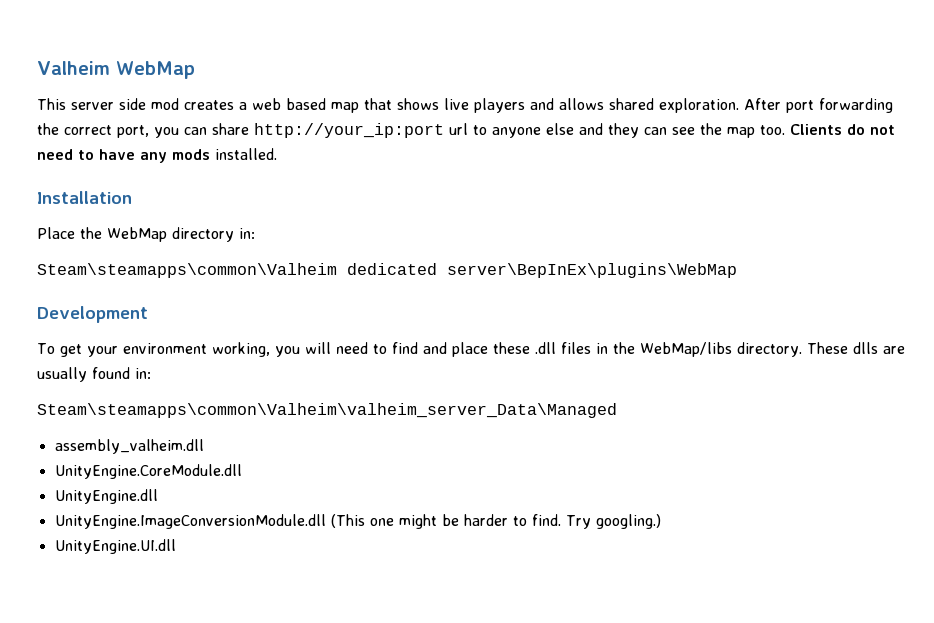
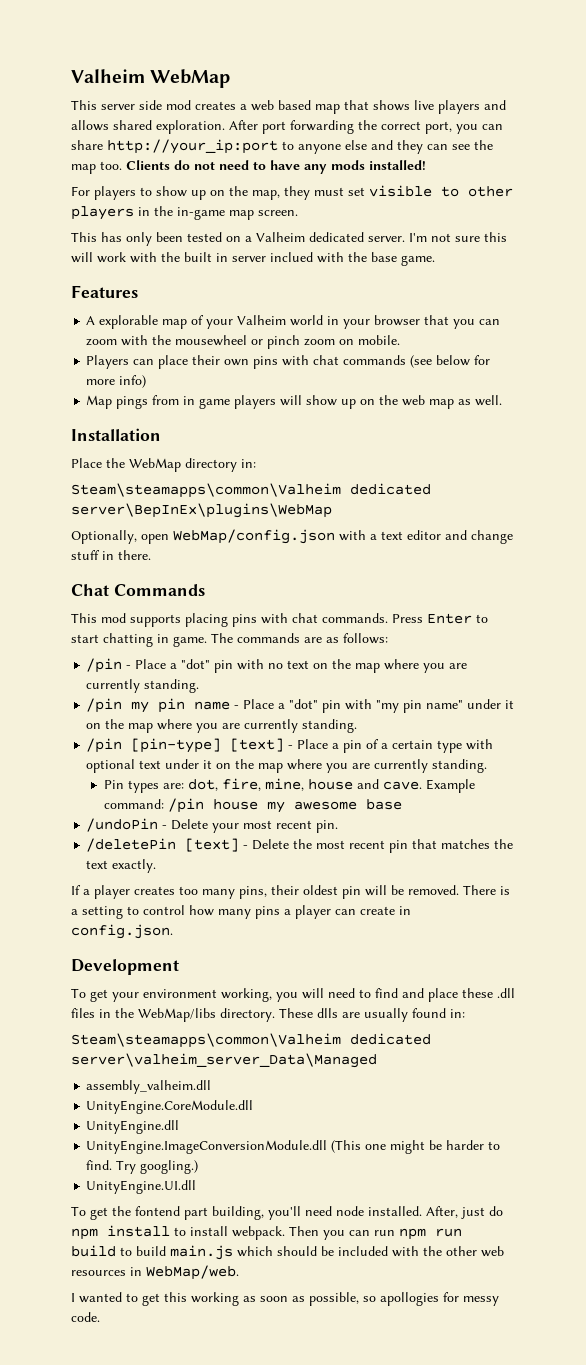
- After port forwarding the correct port, you can share http://your_ip:port url to anyone else and they can see the map too.
+ After port forwarding the correct port, you can share http://your_ip:port to anyone else and they can see the map too.
- Clients do not need to have any mods installed.
+ Clients do not need to have any mods installed!
+ For players to show up on the map, they must set visible to other players in the in-game map screen.
+ This has only been tested on a Valheim dedicated server. I'm not sure this will work with the built in server inclued with the base game.
+ Features
+ A explorable map of your Valheim world in your browser that you can zoom with the mousewheel or pinch zoom on mobile.
+ Players can place their own pins with chat commands (see below for more info)
+ Map pings from in game players will show up on the web map as well.
+ Optionally, open WebMap/config.json with a text editor and change stuff in there.
+ Chat Commands
+ This mod supports placing pins with chat commands. Press Enter to start chatting in game. The commands are as follows:
+ /pin - Place a "dot" pin with no text on the map where you are currently standing.
+ /pin my pin name - Place a "dot" pin with "my pin name" under it on the map where you are currently standing.
+ /pin [pin-type] [text] - Place a pin of a certain type with optional text under it on the map where you are currently standing.
+ Pin types are: dot, fire, mine, house and cave. Example command: /pin house my awesome base
+ /undoPin - Delete your most recent pin.
+ /deletePin [text] - Delete the most recent pin that matches the text exactly.
+ If a player creates too many pins, their oldest pin will be removed. There is a setting to control how many pins a player can create in config.json.
- Steam\steamapps\common\Valheim\valheim_server_Data\Managed
+ Steam\steamapps\common\Valheim dedicated server\valheim_server_Data\Managed
+ To get the fontend part building, you'll need node installed. After, just do npm install to install webpack. Then you can run npm run build to build main.js which should be included with the other web resources in WebMap/web.
+ I wanted to get this working as soon as possible, so apollogies for messy code.

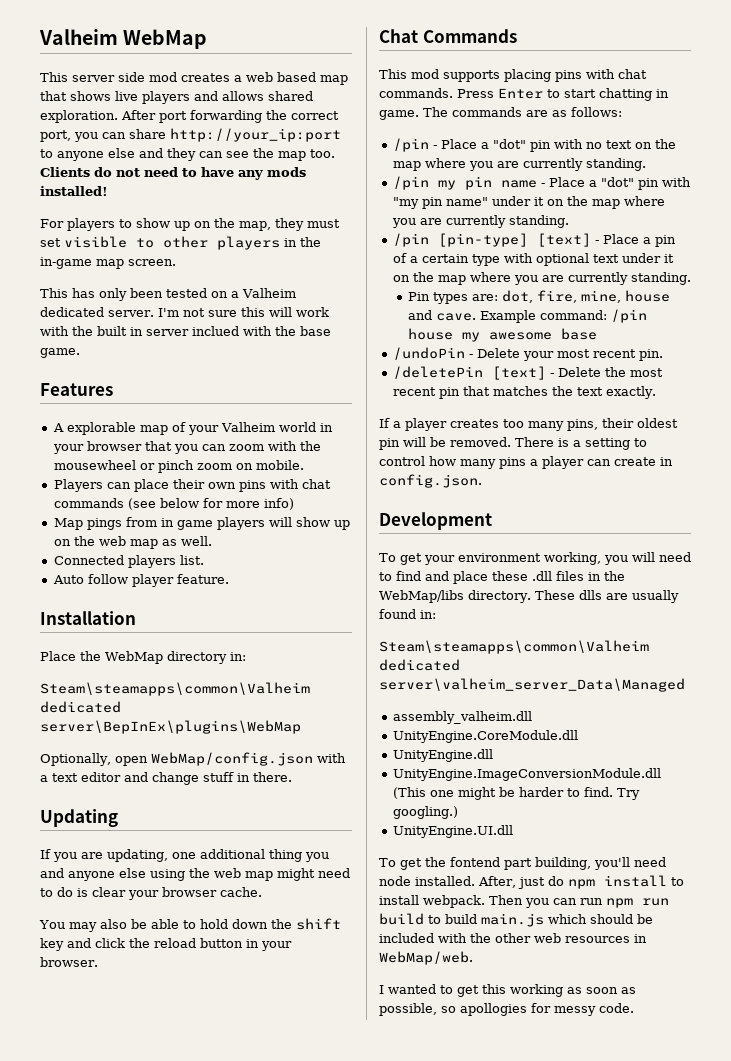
+ Connected players list.
+ Auto follow player feature.
+ Updating
+ If you are updating, one additional thing you and anyone else using the web map might need to do is clear your browser cache.
+ You may also be able to hold down the shift key and click the reload button in your browser.

